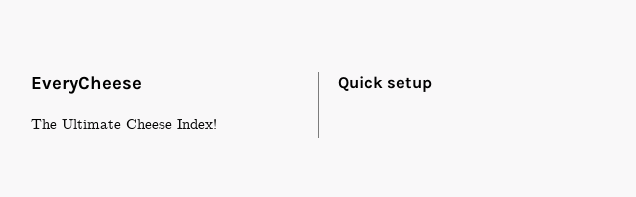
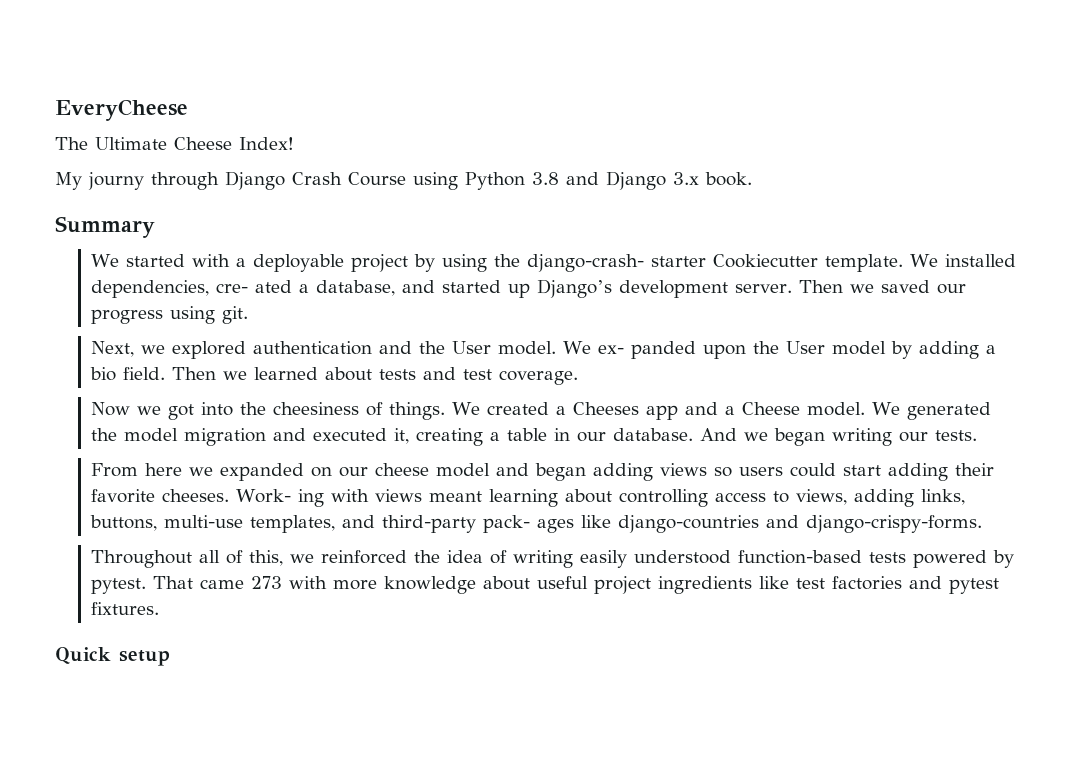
+ My journy through Django Crash Course using Python 3.8 and Django 3.x book.
+ Summary
+ We started with a deployable project by using the django-crash- starter Cookiecutter template. We installed dependencies, cre- ated a database, and started up Django’s development server. Then we saved our progress using git.
+ Next, we explored authentication and the User model. We ex- panded upon the User model by adding a bio field. Then we learned about tests and test coverage.
+ Now we got into the cheesiness of things. We created a Cheeses app and a Cheese model. We generated the model migration and executed it, creating a table in our database. And we began writing our tests.
+ From here we expanded on our cheese model and began adding views so users could start adding their favorite cheeses. Work- ing with views meant learning about controlling access to views, adding links, buttons, multi-use templates, and third-party pack- ages like django-countries and django-crispy-forms.
+ Throughout all of this, we reinforced the idea of writing easily understood function-based tests powered by pytest. That came 273 with more knowledge about useful project ingredients like test factories and pytest fixtures.

